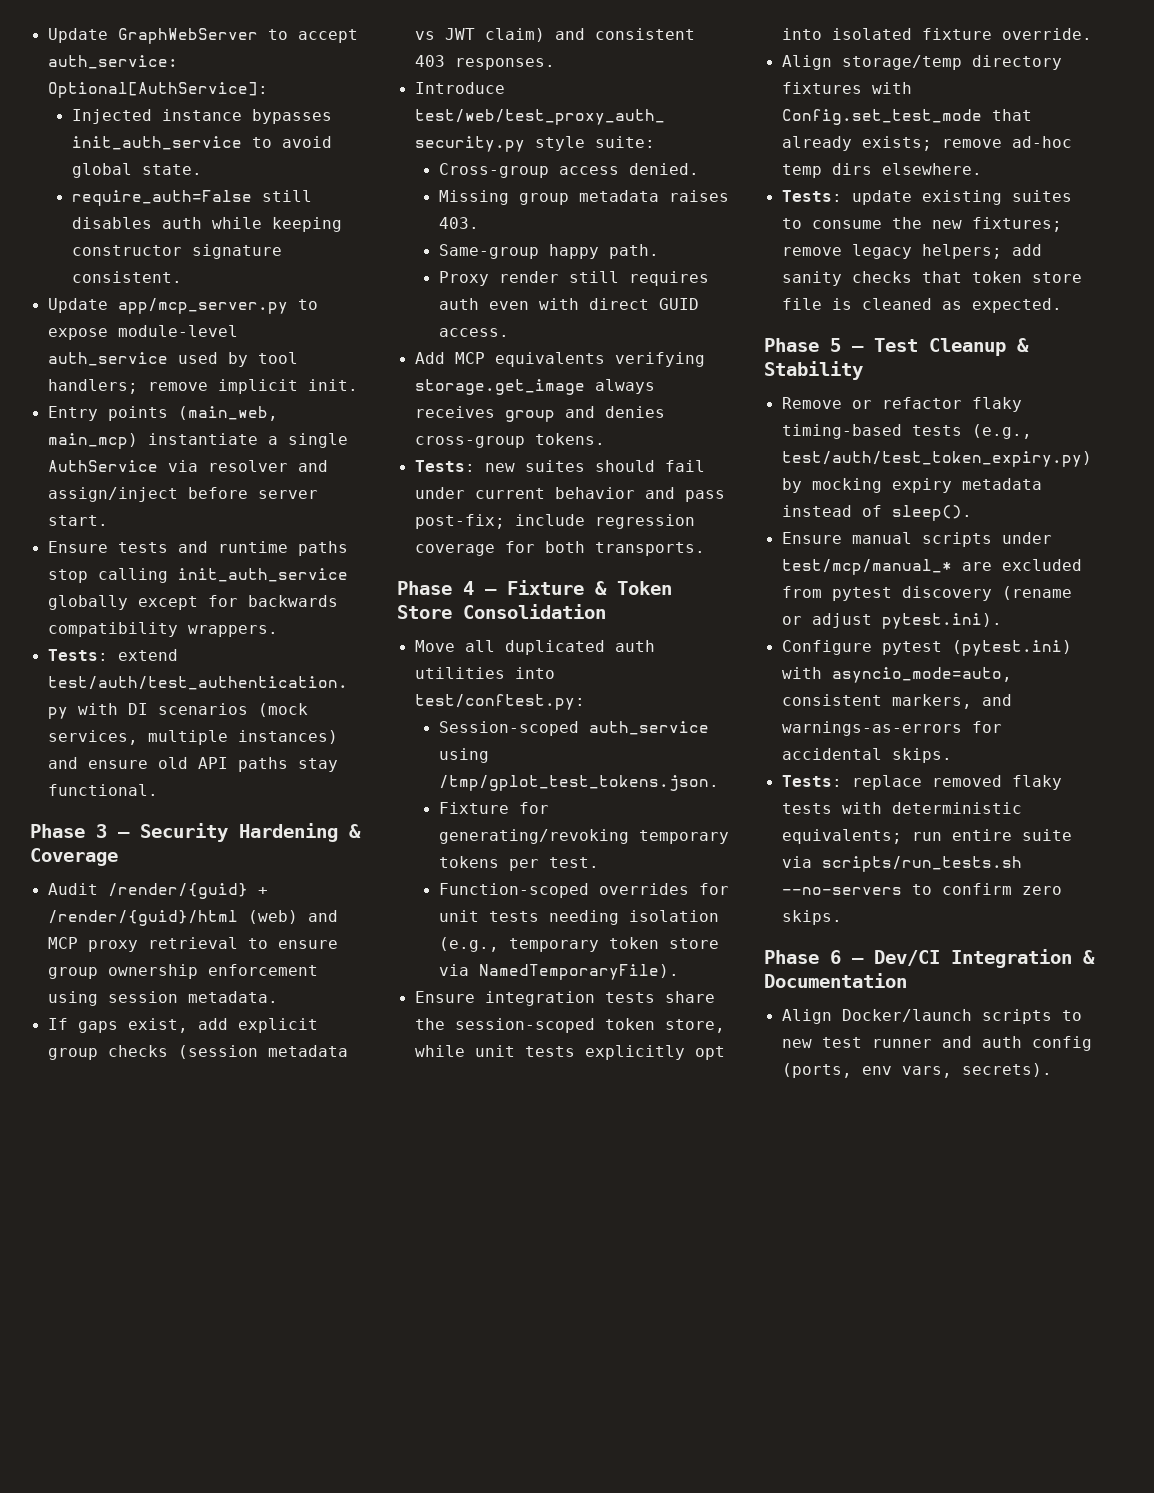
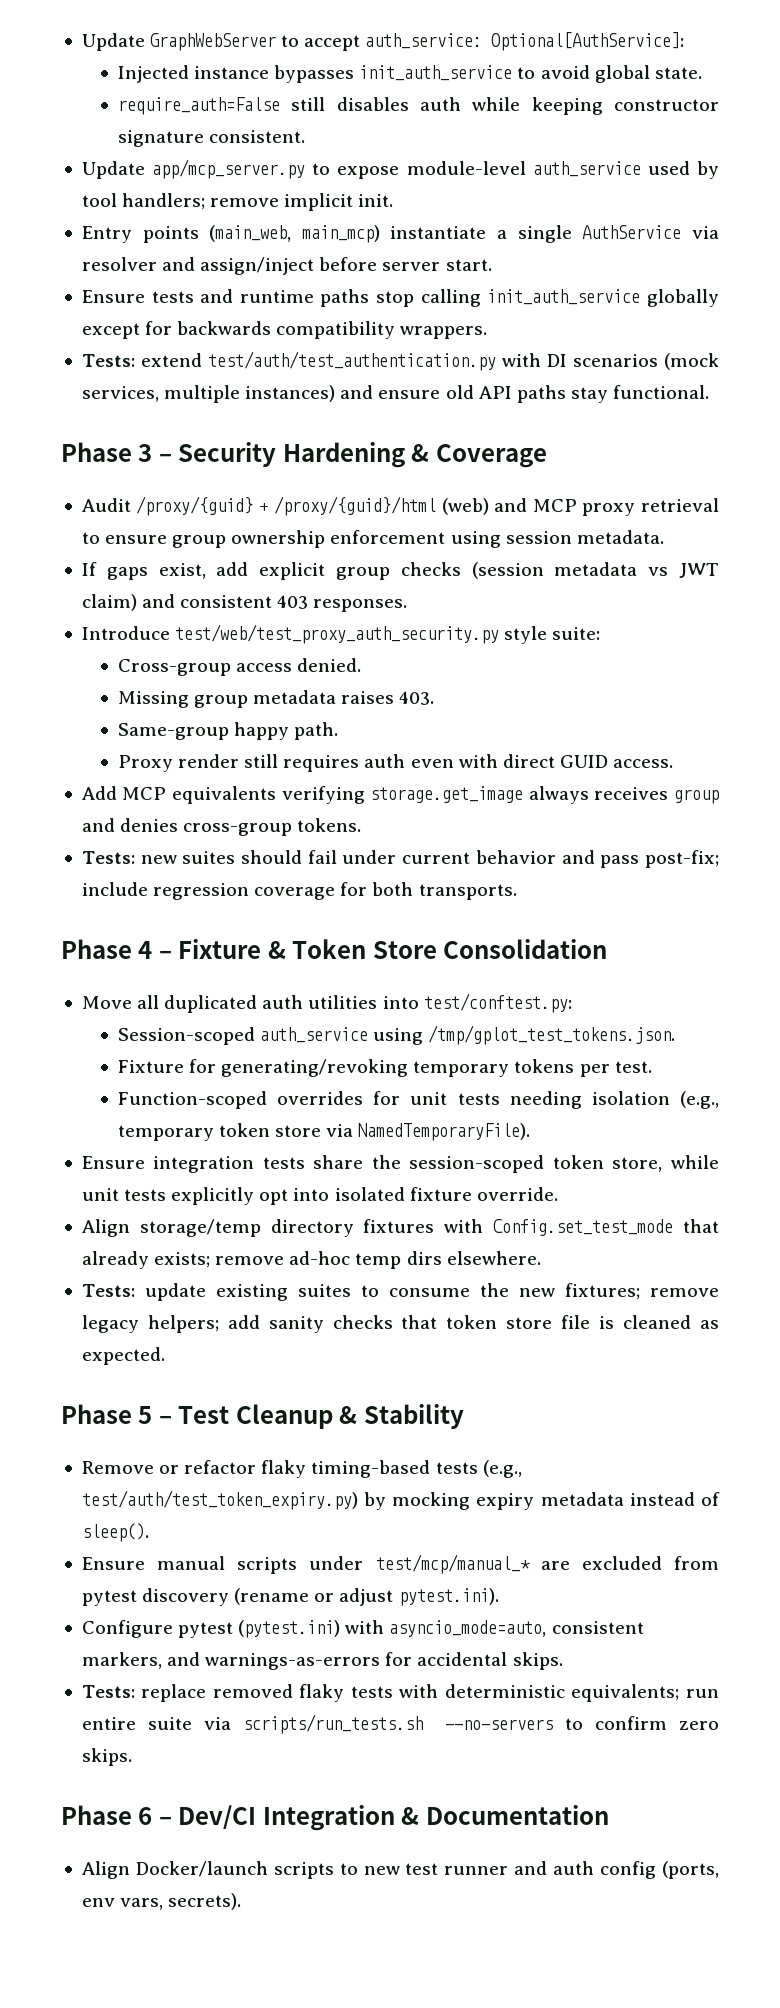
- Audit /render/{guid} + /render/{guid}/html (web) and MCP proxy retrieval to ensure group ownership enforcement using session metadata.
+ Audit /proxy/{guid} + /proxy/{guid}/html (web) and MCP proxy retrieval to ensure group ownership enforcement using session metadata.

